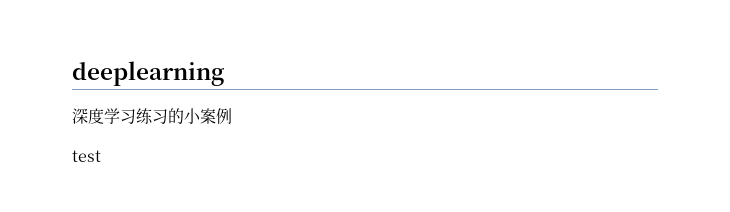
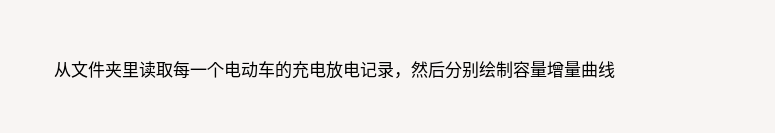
- deeplearning
- 深度学习练习的小案例
- test
+ 从文件夹里读取每一个电动车的充电放电记录，然后分别绘制容量增量曲线

